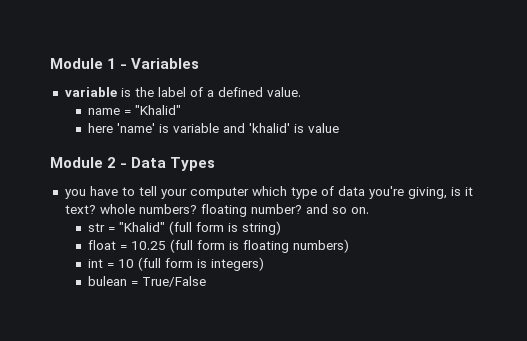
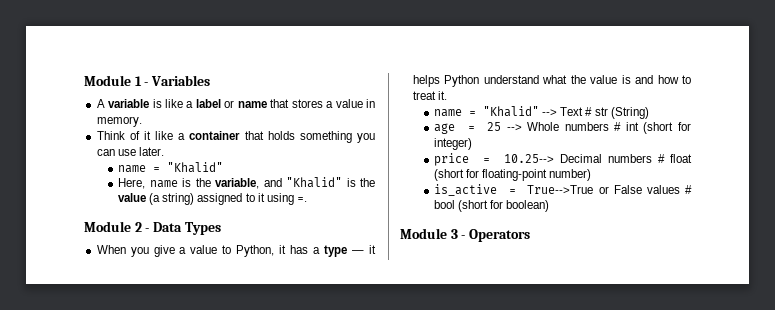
- variable is the label of a defined value.
+ A variable is like a label or name that stores a value in memory.
+ Think of it like a container that holds something you can use later.
  name = "Khalid"
- here 'name' is variable and 'khalid' is value
+ Here, name is the variable, and "Khalid" is the value (a string) assigned to it using =.
- you have to tell your computer which type of data you're giving, is it text? whole numbers? floating number? and so on.
- str = "Khalid" (full form is string)
- float = 10.25 (full form is floating numbers)
- int = 10 (full form is integers)
- bulean = True/False
+ When you give a value to Python, it has a type — it helps Python understand what the value is and how to treat it.
+ name = "Khalid" --> Text # str (String)
+ age = 25 --> Whole numbers # int (short for integer)
+ price = 10.25--> Decimal numbers # float (short for floating-point number)
+ is_active = True-->True or False values # bool (short for boolean)
+ Module 3 - Operators

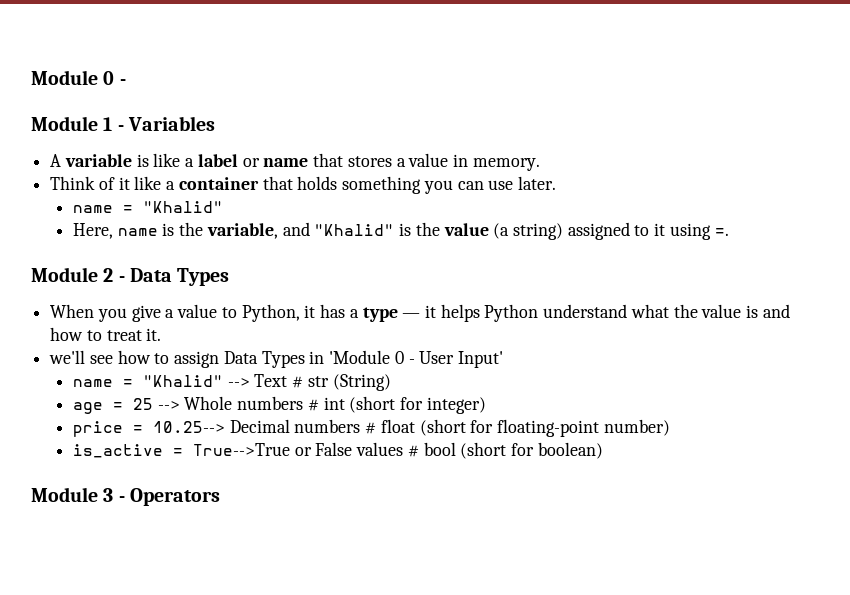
+ Module 0 -
+ we'll see how to assign Data Types in 'Module 0 - User Input'

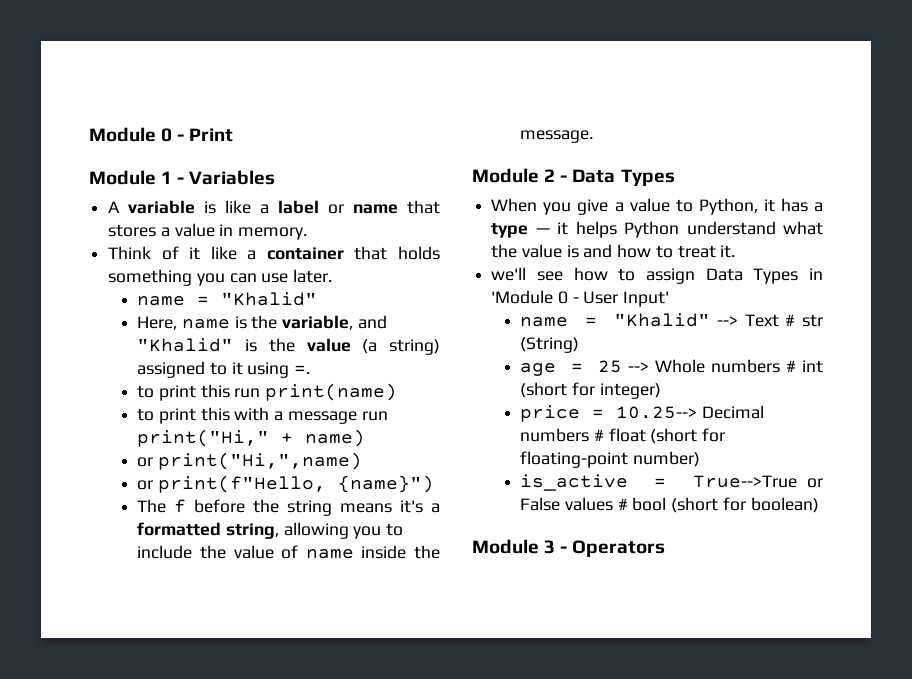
- Module 0 -
+ Module 0 - Print
+ to print this run print(name)
+ to print this with a message run print("Hi," + name)
+ or print("Hi,",name)
+ or print(f"Hello, {name}")
+ The f before the string means it's a formatted string, allowing you to include the value of name inside the message.

